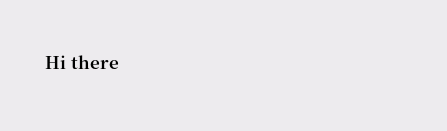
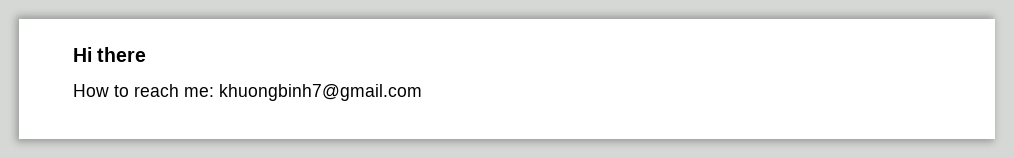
+ How to reach me: khuongbinh7@gmail.com

